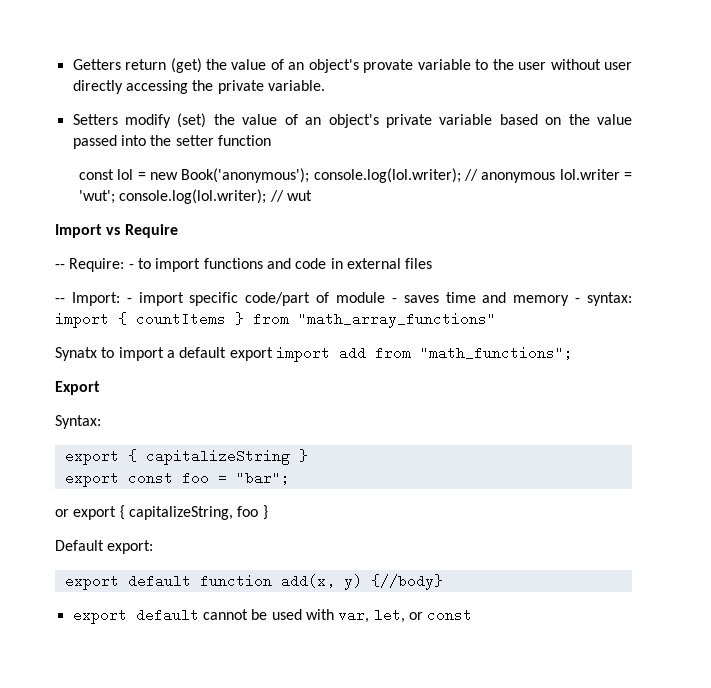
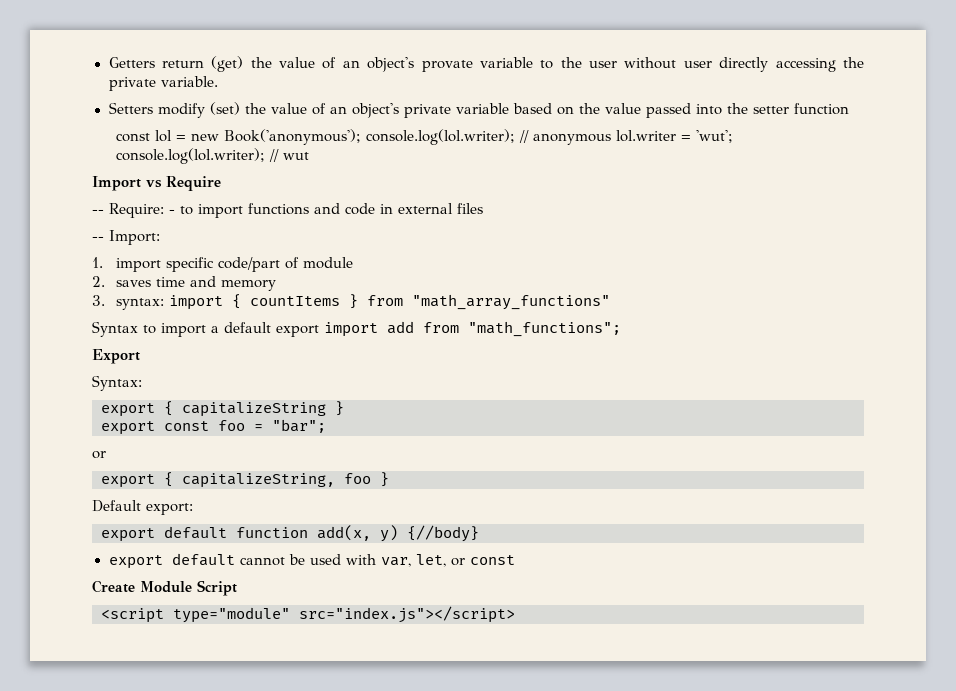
- -- Import: - import specific code/part of module - saves time and memory - syntax: import { countItems } from "math_array_functions"
+ -- Import:
+ 1. import specific code/part of module
+ 2. saves time and memory
+ 3. syntax: import { countItems } from "math_array_functions"
- Synatx to import a default export import add from "math_functions";
+ Syntax to import a default export import add from "math_functions";
  export const foo = "bar";
- or export { capitalizeString, foo }
+ or
+ export { capitalizeString, foo }
+ Create Module Script
+ <script type="module" src="index.js"></script>

